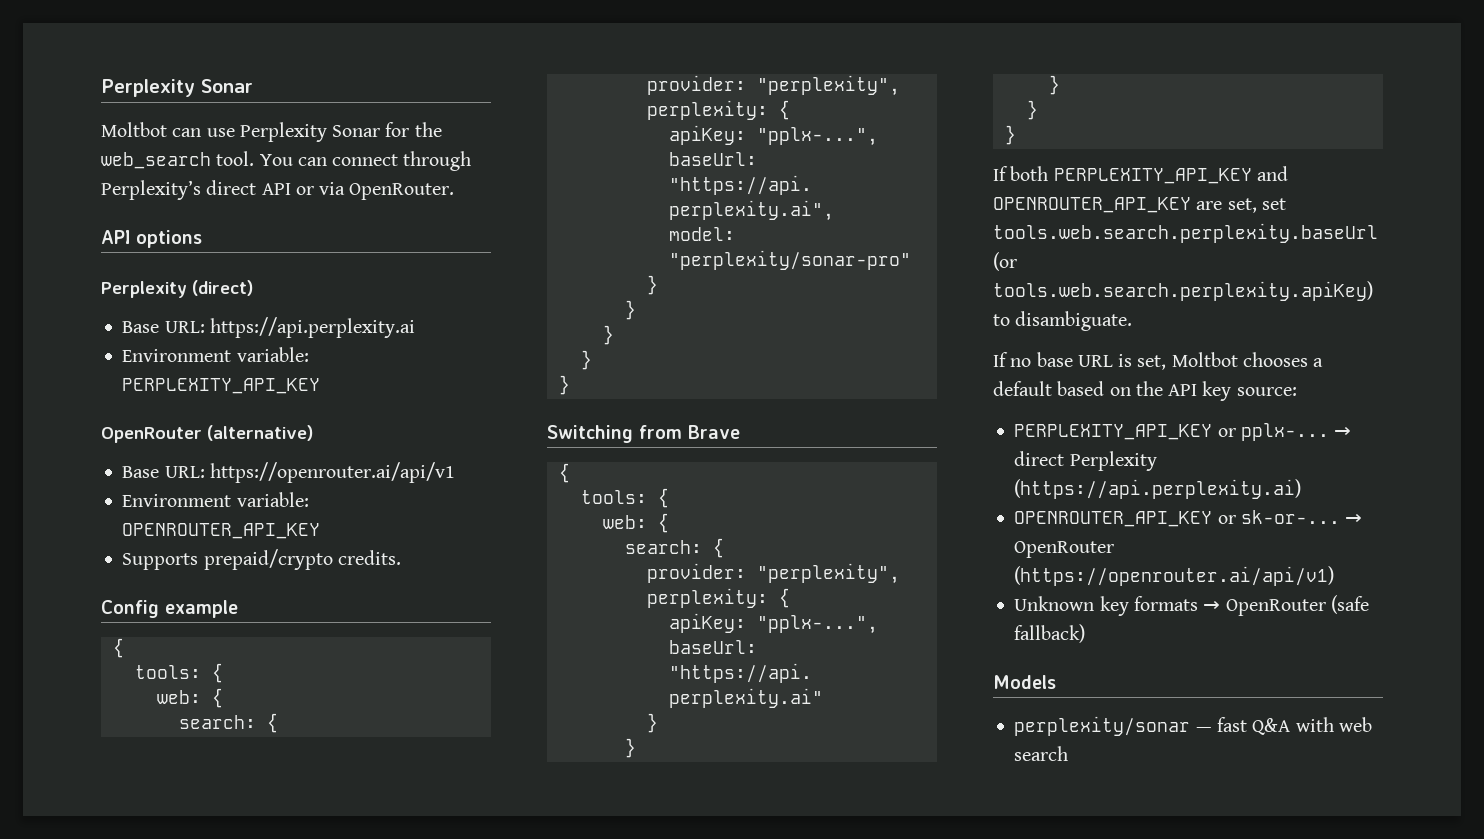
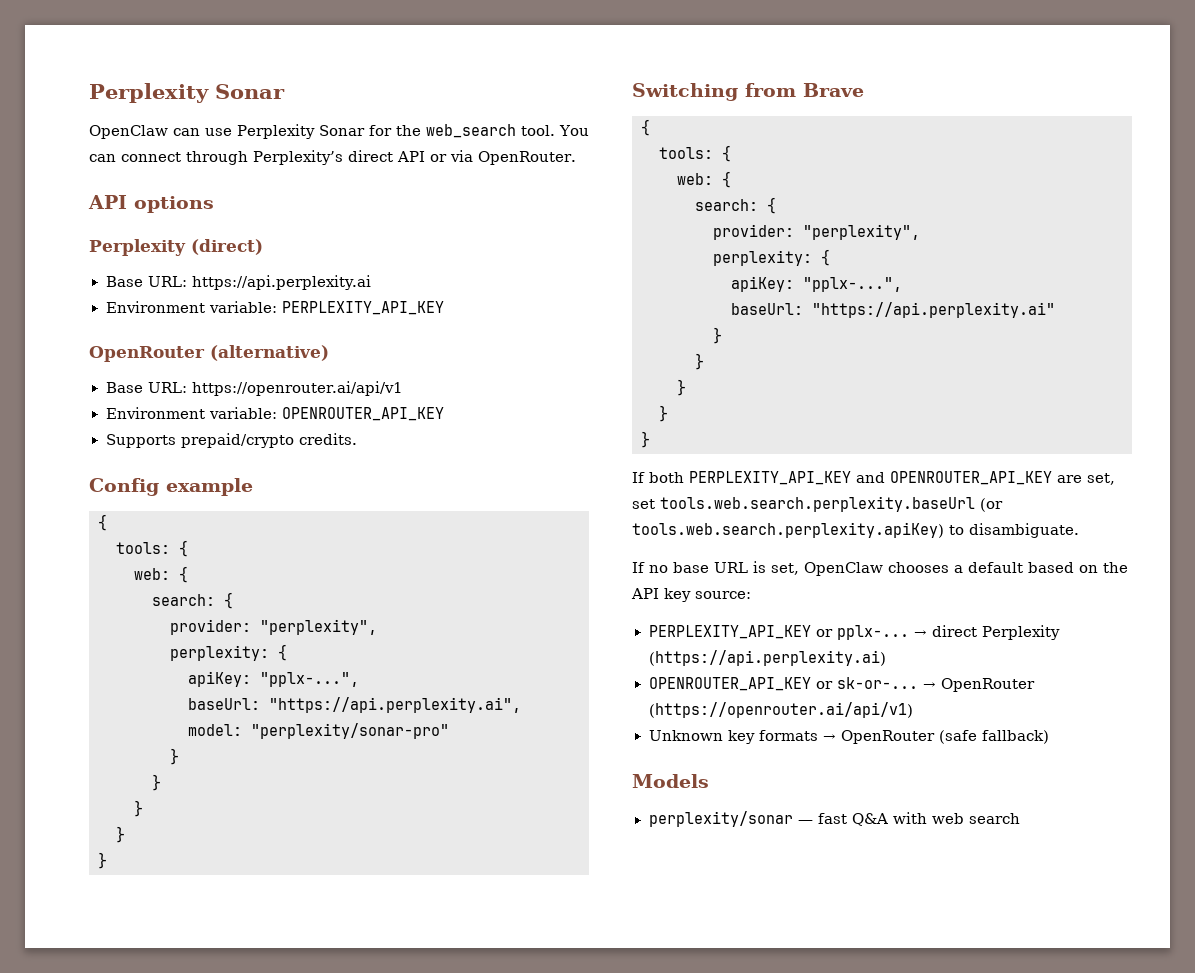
- Moltbot can use Perplexity Sonar for the web_search tool.
+ OpenClaw can use Perplexity Sonar for the web_search tool.
- If no base URL is set, Moltbot chooses a default based on the API key source:
+ If no base URL is set, OpenClaw chooses a default based on the API key source:

